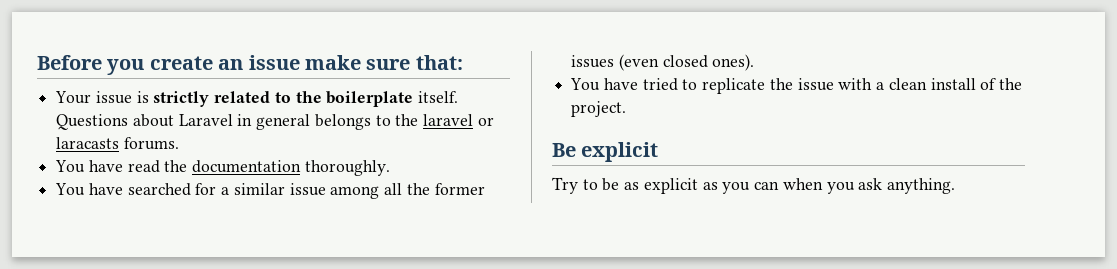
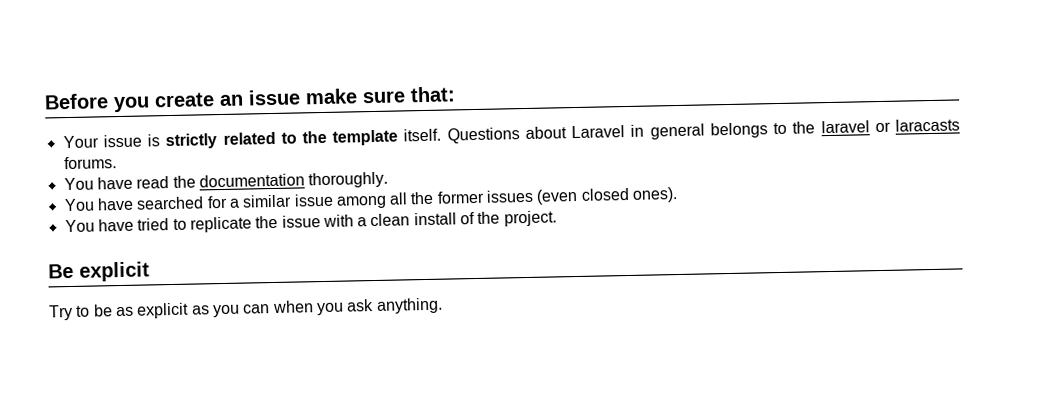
- Your issue is strictly related to the boilerplate itself.
+ Your issue is strictly related to the template itself.

